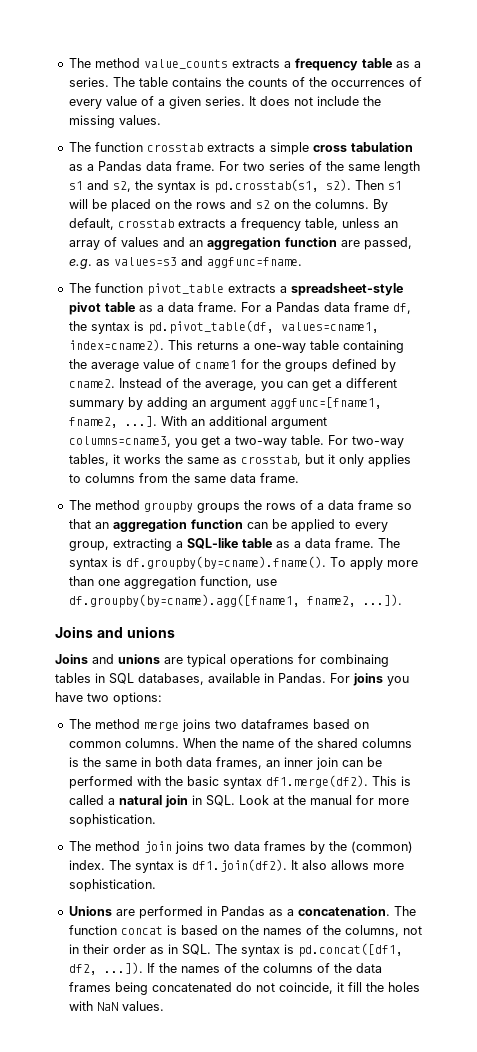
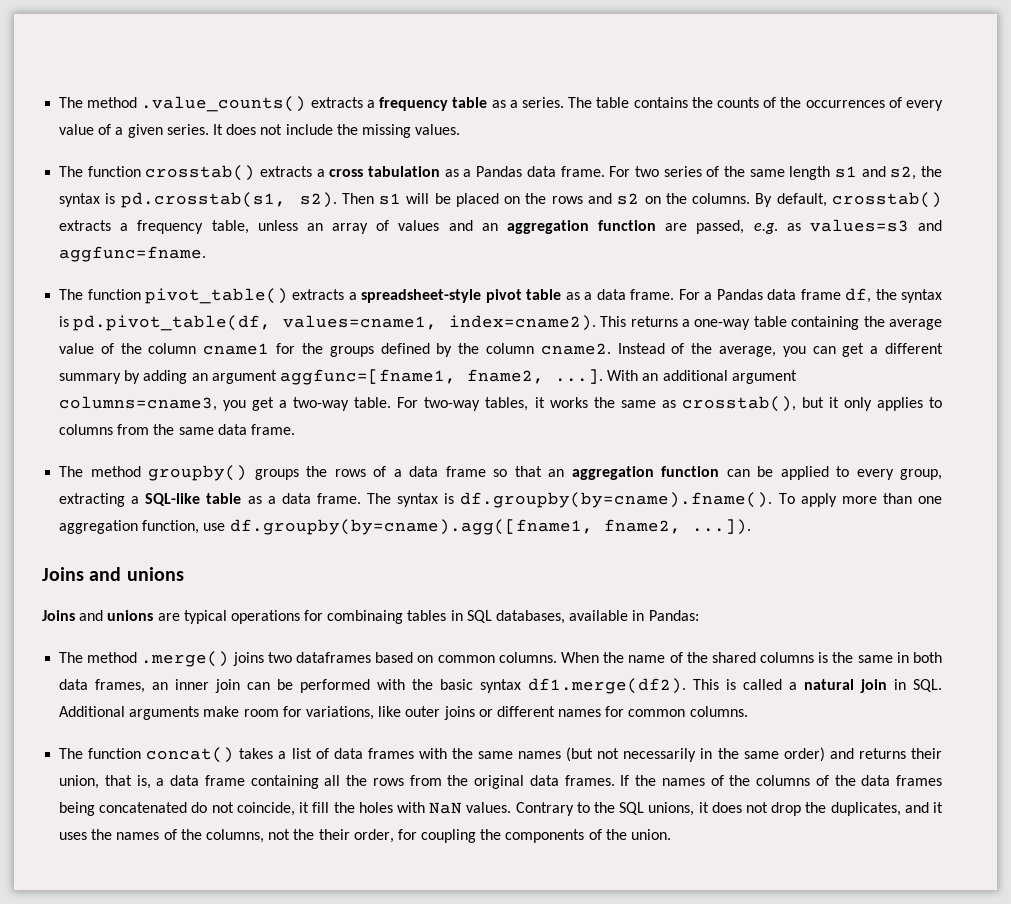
- The method value_counts extracts a frequency table as a series.
+ The method .value_counts() extracts a frequency table as a series.
- The function crosstab extracts a simple cross tabulation as a Pandas data frame.
+ The function crosstab() extracts a cross tabulation as a Pandas data frame.
- By default, crosstab extracts a frequency table, unless an array of values and an aggregation function are passed, e.g. as values=s3 and aggfunc=fname.
+ By default, crosstab() extracts a frequency table, unless an array of values and an aggregation function are passed, e.g. as values=s3 and aggfunc=fname.
- The function pivot_table extracts a spreadsheet-style pivot table as a data frame.
+ The function pivot_table() extracts a spreadsheet-style pivot table as a data frame.
- This returns a one-way table containing the average value of cname1 for the groups defined by cname2.
+ This returns a one-way table containing the average value of the column cname1 for the groups defined by the column cname2.
- For two-way tables, it works the same as crosstab, but it only applies to columns from the same data frame.
+ For two-way tables, it works the same as crosstab(), but it only applies to columns from the same data frame.
- The method groupby groups the rows of a data frame so that an aggregation function can be applied to every group, extracting a SQL-like table as a data frame.
+ The method groupby() groups the rows of a data frame so that an aggregation function can be applied to every group, extracting a SQL-like table as a data frame.
- Joins and unions are typical operations for combinaing tables in SQL databases, available in Pandas. For joins you have two options:
- The method merge joins two dataframes based on common columns.
+ Joins and unions are typical operations for combinaing tables in SQL databases, available in Pandas:
+ The method .merge() joins two dataframes based on common columns.
- When the name of the shared columns is the same in both data frames, an inner join can be performed with the basic syntax df1.merge(df2). This is called a natural join in SQL. Look at the manual for more sophistication.
- The method join joins two data frames by the (common) index. The syntax is df1.join(df2). It also allows more sophistication.
- Unions are performed in Pandas as a concatenation. The function concat is based on the names of the columns, not in their order as in SQL. The syntax is pd.concat([df1, df2, ...]). If the names of the columns of the data frames being concatenated do not coincide, it fill the holes with NaN values.
+ When the name of the shared columns is the same in both data frames, an inner join can be performed with the basic syntax df1.merge(df2). This is called a natural join in SQL. Additional arguments make room for variations, like outer joins or different names for common columns.
+ The function concat() takes a list of data frames with the same names (but not necessarily in the same order) and returns their union, that is, a data frame containing all the rows from the original data frames. If the names of the columns of the data frames being concatenated do not coincide, it fill the holes with NaN values.
+ Contrary to the SQL unions, it does not drop the duplicates, and it uses the names of the columns, not the their order, for coupling the components of the union.

